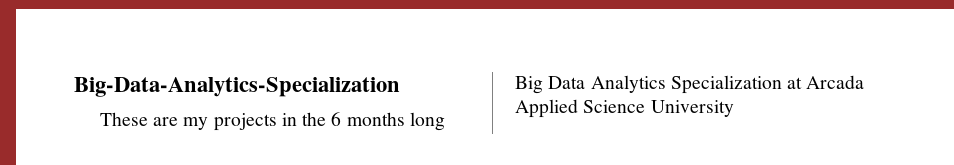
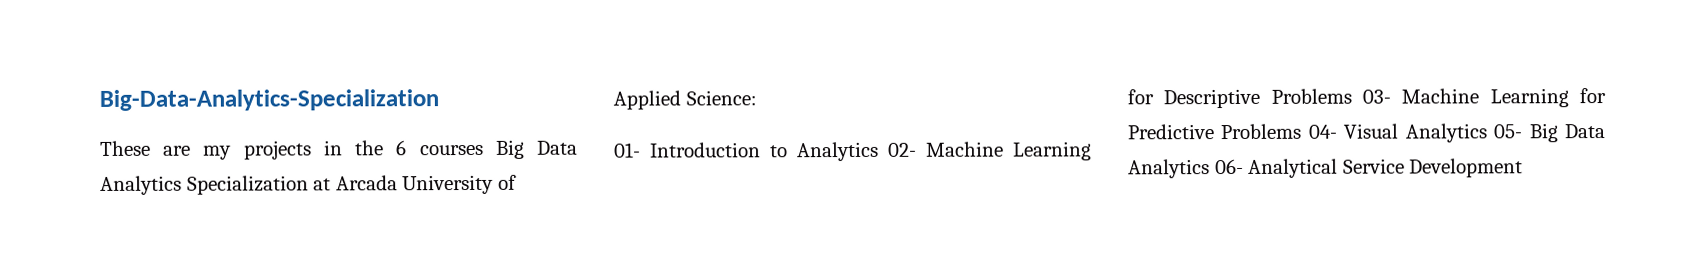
- These are my projects in the 6 months long Big Data Analytics Specialization at Arcada Applied Science University
+ These are my projects in the 6 courses Big Data Analytics Specialization at Arcada University of Applied Science:
+ 01- Introduction to Analytics 02- Machine Learning for Descriptive Problems 03- Machine Learning for Predictive Problems 04- Visual Analytics 05- Big Data Analytics 06- Analytical Service Development

